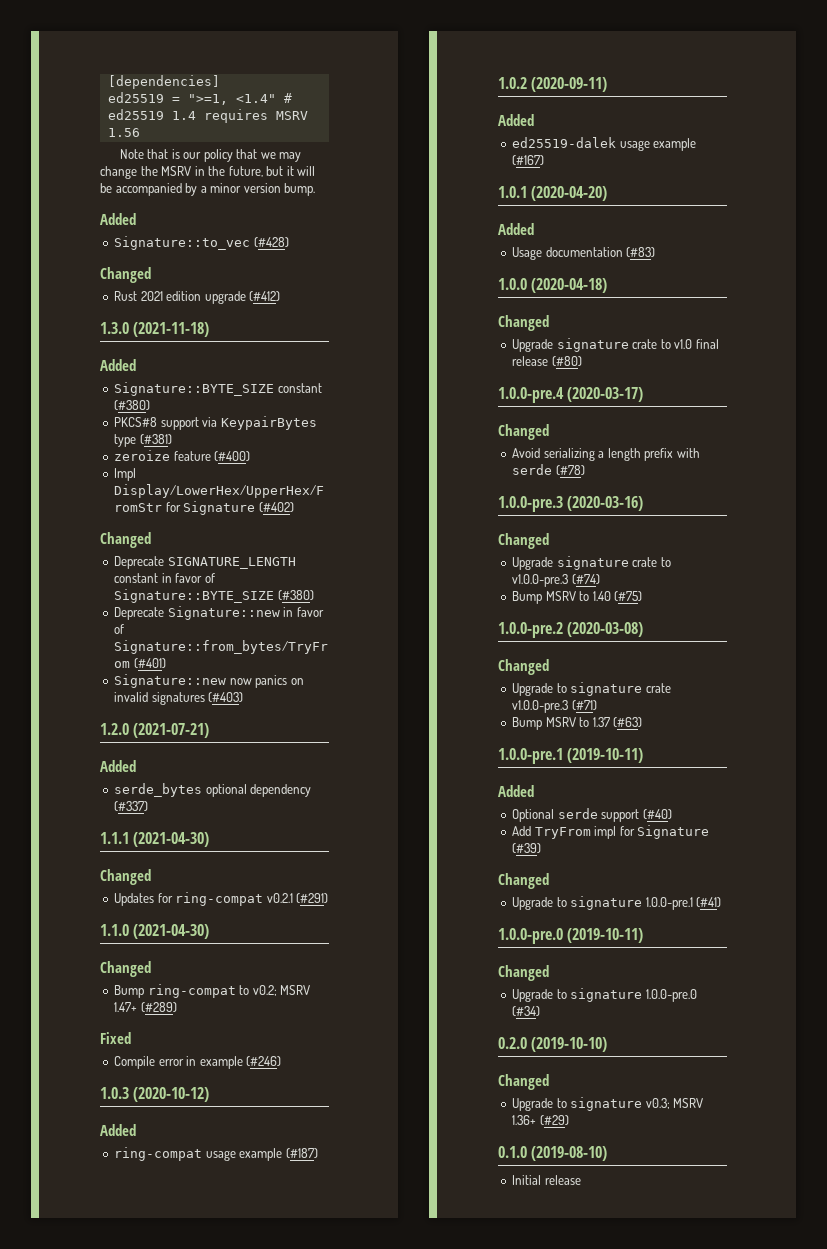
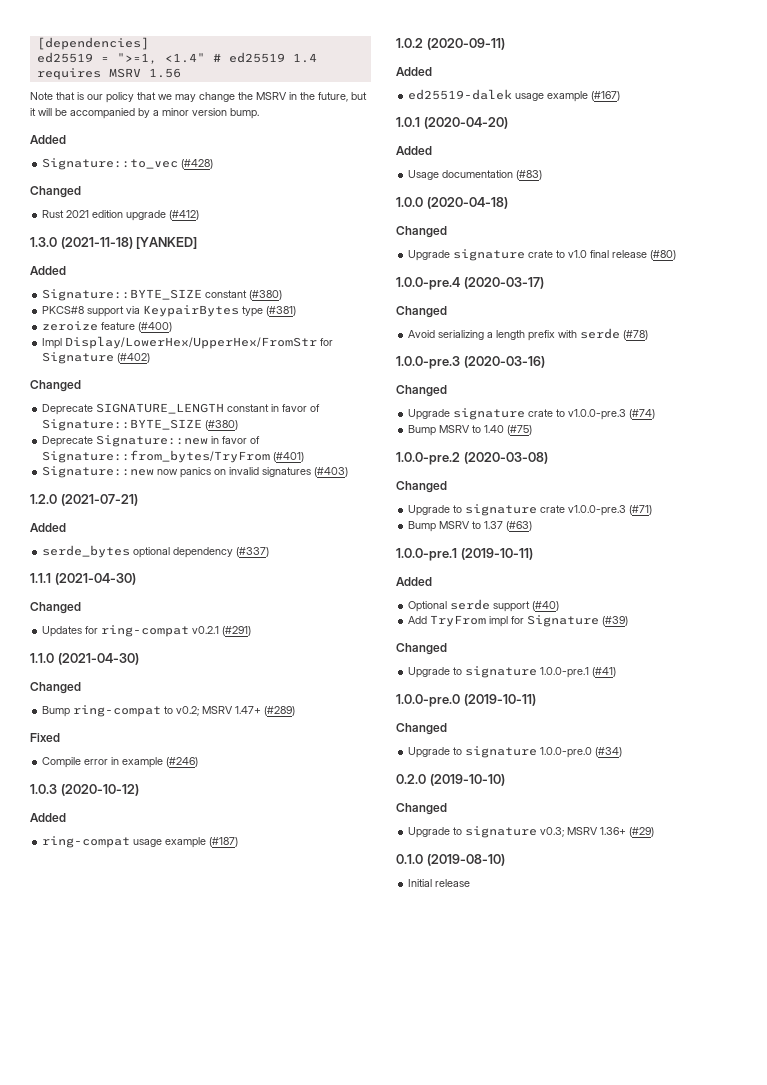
- 1.3.0 (2021-11-18)
+ 1.3.0 (2021-11-18) [YANKED]

